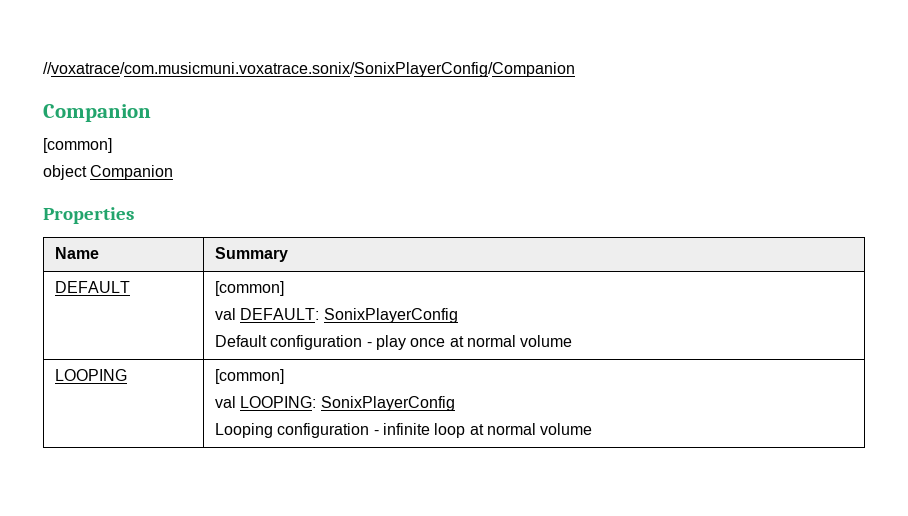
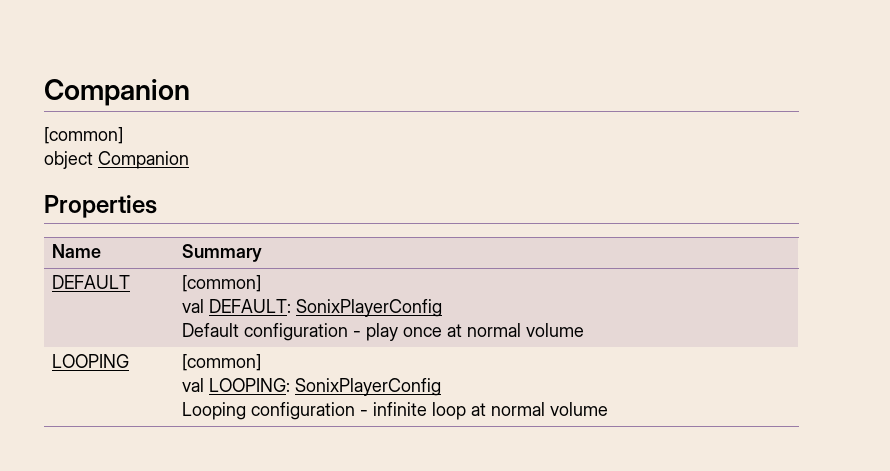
- //voxatrace/com.musicmuni.voxatrace.sonix/SonixPlayerConfig/Companion

